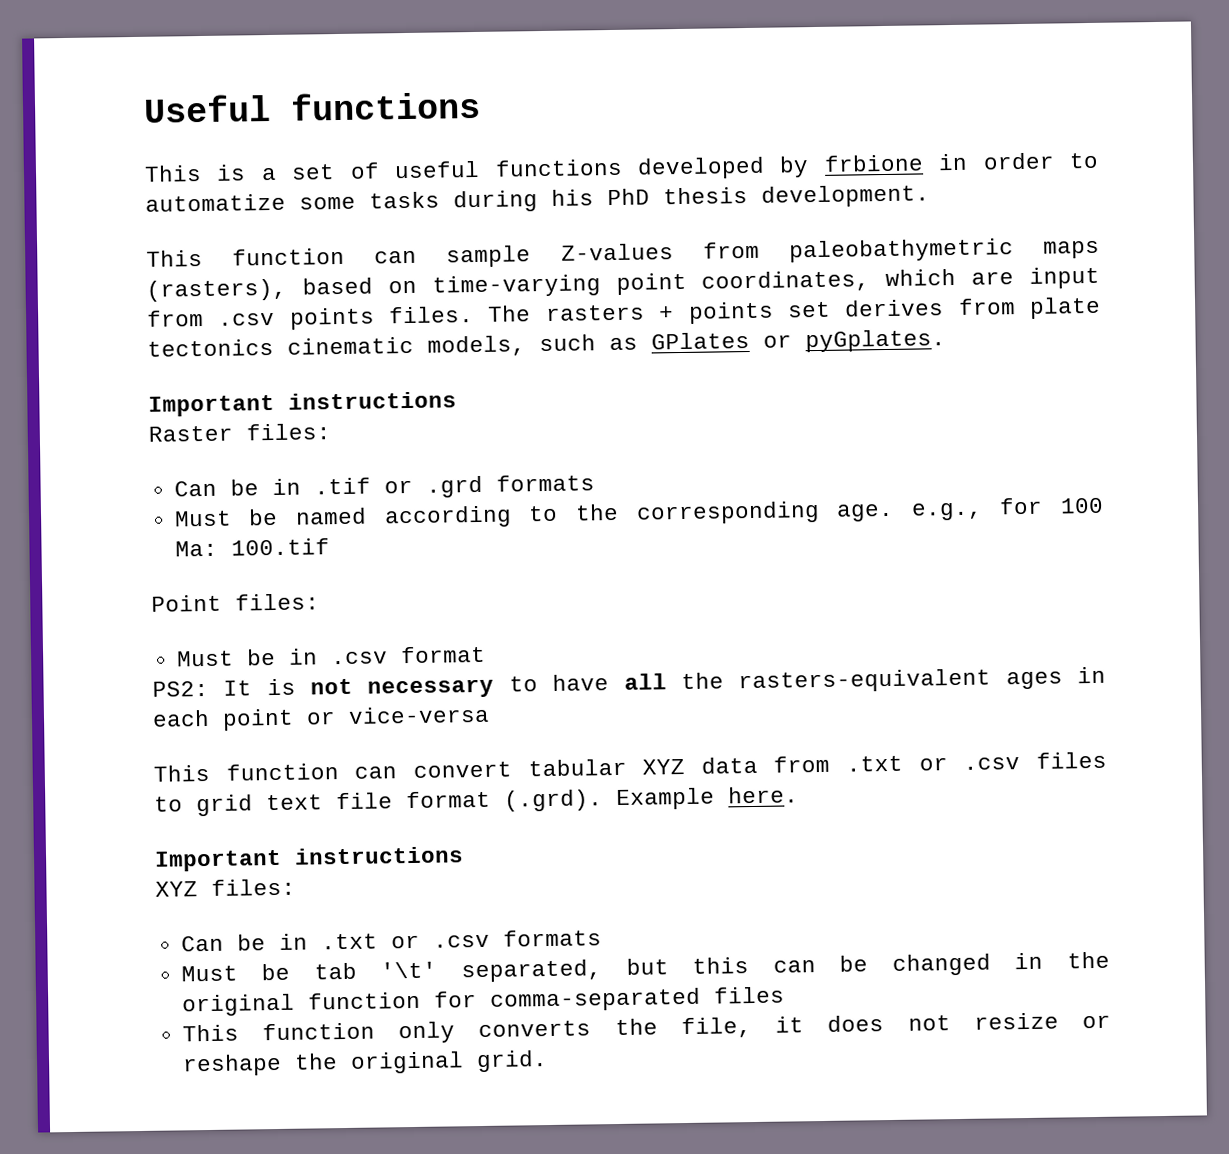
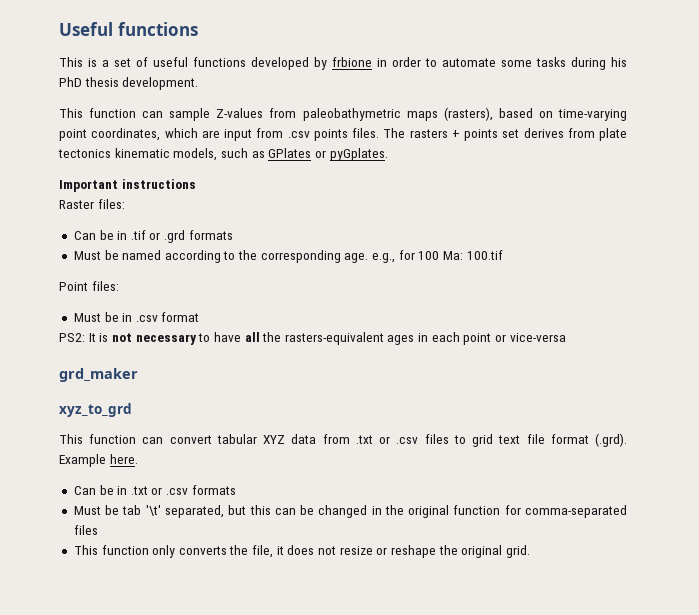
- This is a set of useful functions developed by frbione in order to automatize some tasks during his PhD thesis development.
+ This is a set of useful functions developed by frbione in order to automate some tasks during his PhD thesis development.
- The rasters + points set derives from plate tectonics cinematic models, such as GPlates or pyGplates.
+ The rasters + points set derives from plate tectonics kinematic models, such as GPlates or pyGplates.
+ grd_maker
+ xyz_to_grd
  This function can convert tabular XYZ data from .txt or .csv files to grid text file format (.grd). Example here.
- Important instructions
- XYZ files:

